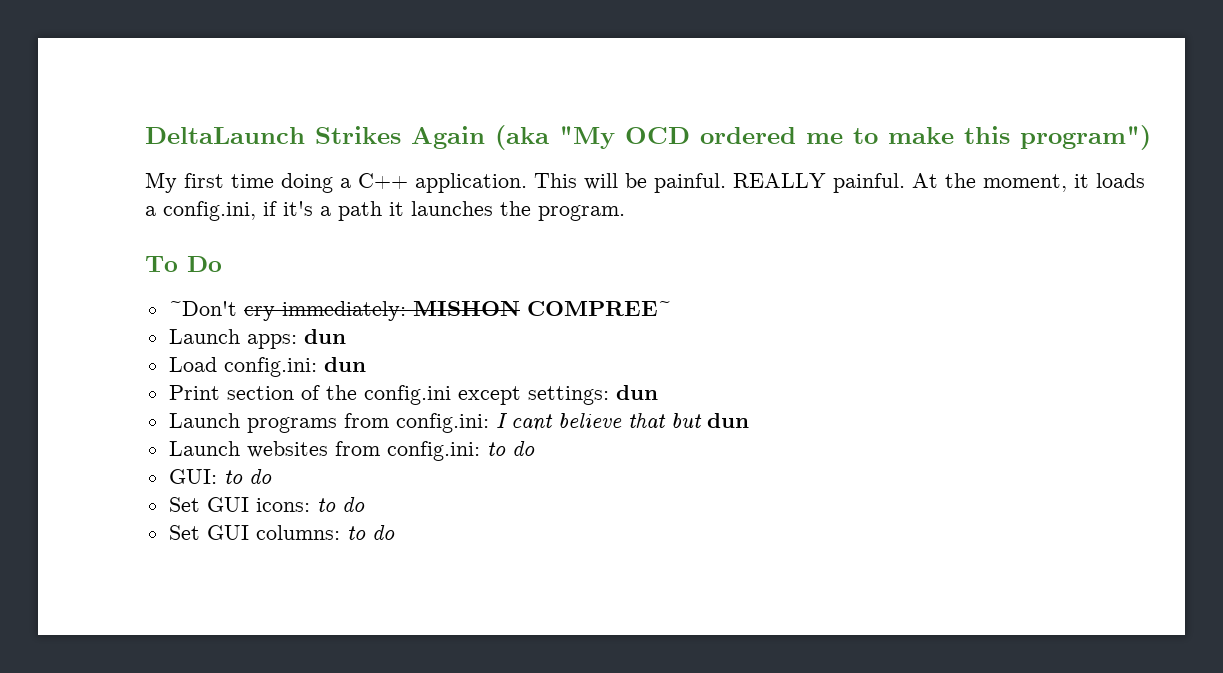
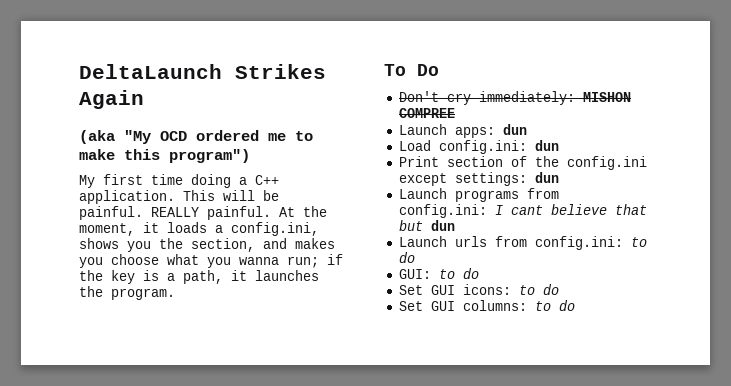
- DeltaLaunch Strikes Again (aka "My OCD ordered me to make this program")
+ DeltaLaunch Strikes Again
+ (aka "My OCD ordered me to make this program")
- At the moment, it loads a config.ini, if it's a path it launches the program.
+ At the moment, it loads a config.ini, shows you the section, and makes you choose what you wanna run; if the key is a path, it launches the program.
- ~Don't cry immediately: MISHON COMPREE~
+ Don't cry immediately: MISHON COMPREE
- Launch websites from config.ini: to do
+ Launch urls from config.ini: to do

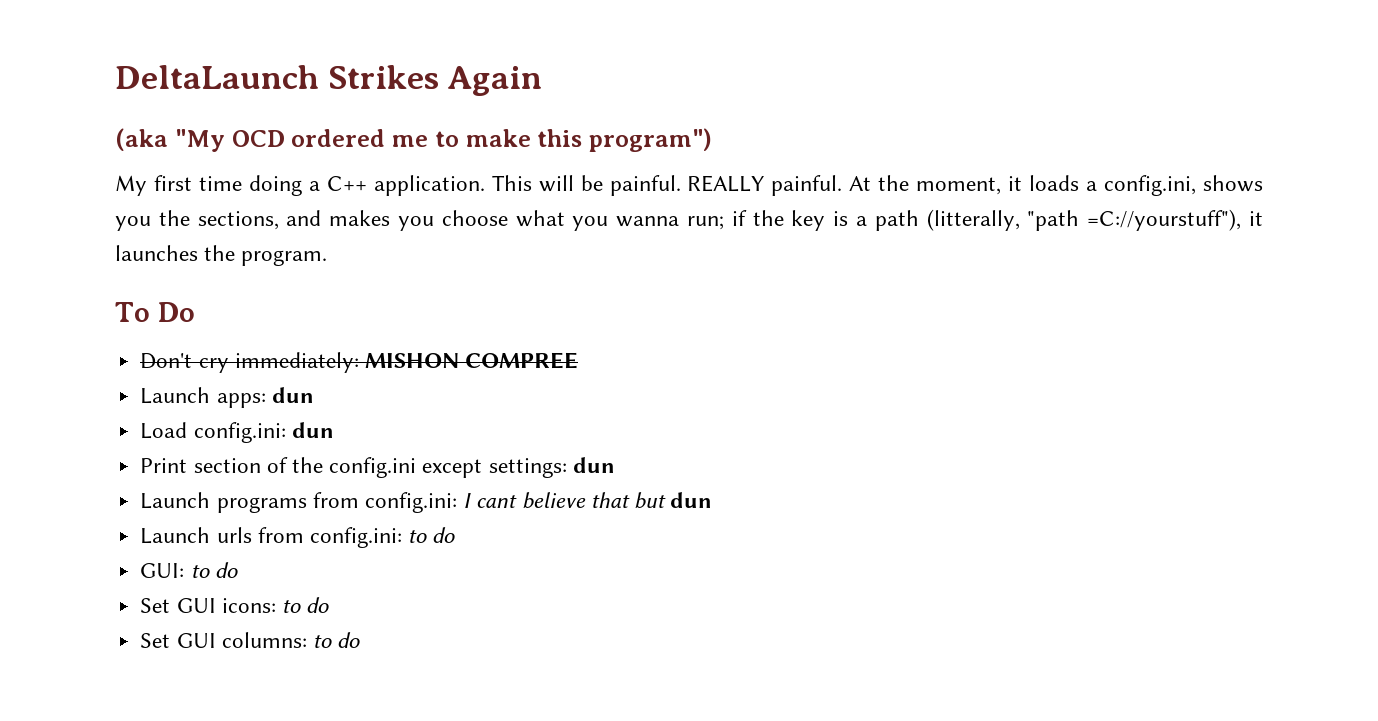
- At the moment, it loads a config.ini, shows you the section, and makes you choose what you wanna run; if the key is a path, it launches the program.
+ At the moment, it loads a config.ini, shows you the sections, and makes you choose what you wanna run; if the key is a path (litterally, "path =C://yourstuff"), it launches the program.

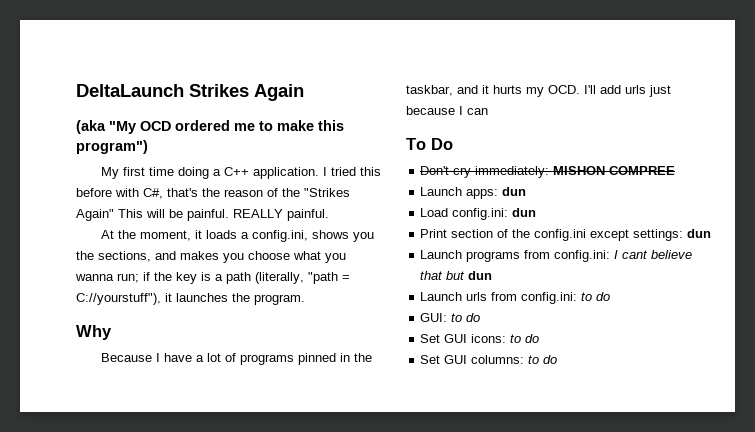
- This will be painful.
+ I tried this before with C#, that's the reason of the "Strikes Again" This will be painful.
- REALLY painful. At the moment, it loads a config.ini, shows you the sections, and makes you choose what you wanna run; if the key is a path (litterally, "path =C://yourstuff"), it launches the program.
+ REALLY painful.
+ At the moment, it loads a config.ini, shows you the sections, and makes you choose what you wanna run; if the key is a path (literally, "path = C://yourstuff"), it launches the program.
+ Why
+ Because I have a lot of programs pinned in the taskbar, and it hurts my OCD. I'll add urls just because I can

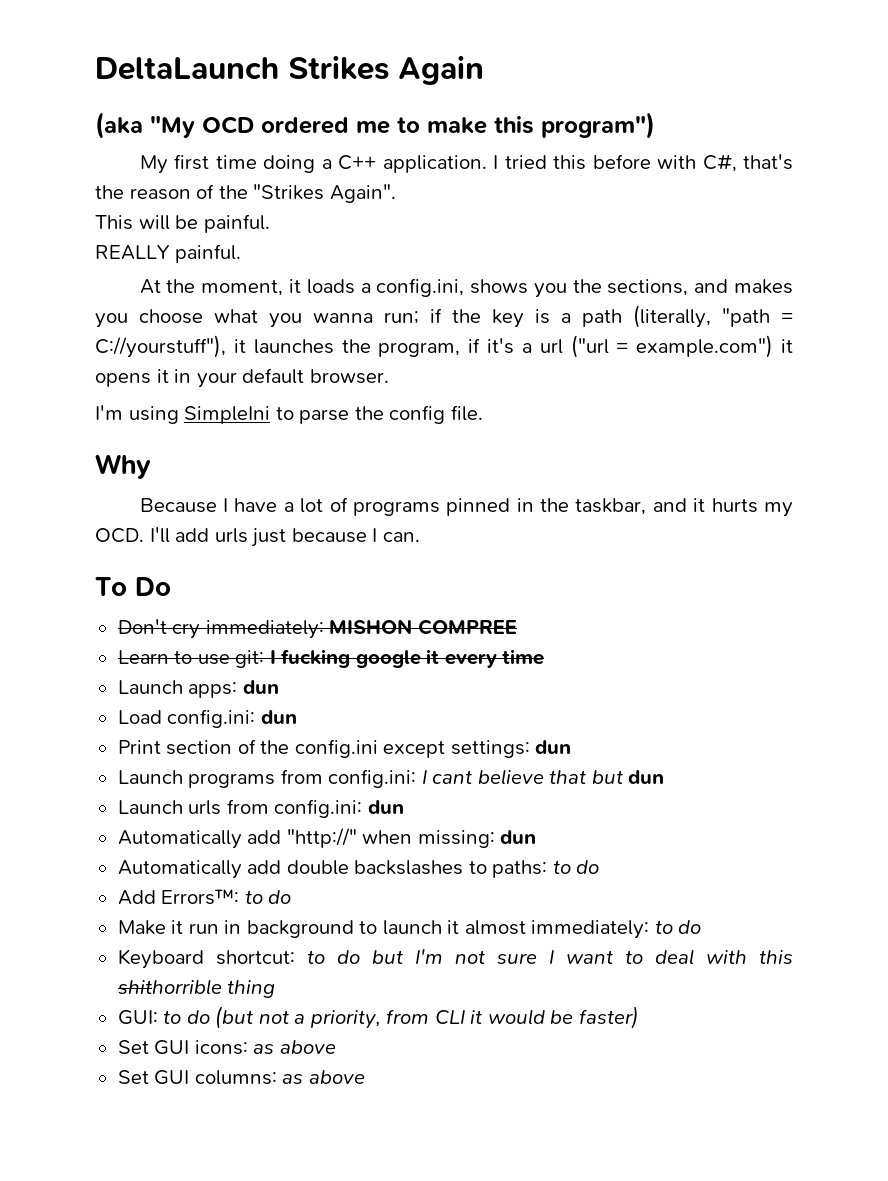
- I tried this before with C#, that's the reason of the "Strikes Again" This will be painful. REALLY painful.
+ I tried this before with C#, that's the reason of the "Strikes Again".
+ This will be painful.
+ REALLY painful.
- At the moment, it loads a config.ini, shows you the sections, and makes you choose what you wanna run; if the key is a path (literally, "path = C://yourstuff"), it launches the program.
+ At the moment, it loads a config.ini, shows you the sections, and makes you choose what you wanna run; if the key is a path (literally, "path = C://yourstuff"), it launches the program, if it's a url ("url = example.com") it opens it in your default browser.
+ I'm using SimpleIni to parse the config file.
- Because I have a lot of programs pinned in the taskbar, and it hurts my OCD. I'll add urls just because I can
+ Because I have a lot of programs pinned in the taskbar, and it hurts my OCD. I'll add urls just because I can.
+ Learn to use git: I fucking google it every time
- Launch urls from config.ini: to do
- GUI: to do
+ Launch urls from config.ini: dun
+ Automatically add "http://" when missing: dun
+ Automatically add double backslashes to paths: to do
+ Add Errors™: to do
+ Make it run in background to launch it almost immediately: to do
+ Keyboard shortcut: to do but I'm not sure I want to deal with this shithorrible thing
+ GUI: to do (but not a priority, from CLI it would be faster)
- Set GUI icons: to do
+ Set GUI icons: as above
- Set GUI columns: to do
+ Set GUI columns: as above

